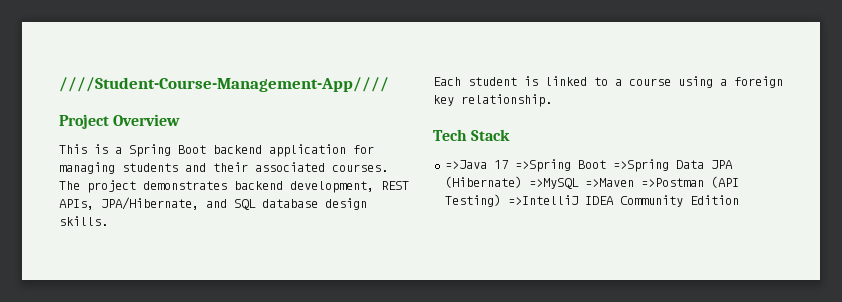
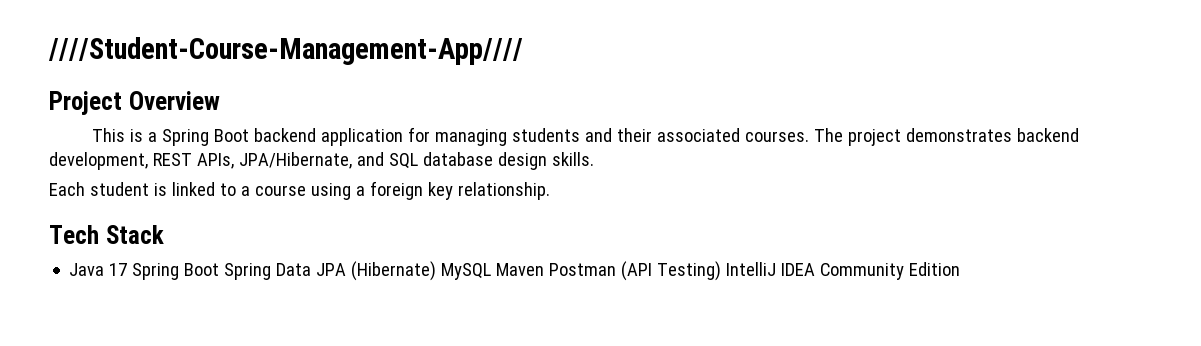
- =>Java 17 =>Spring Boot =>Spring Data JPA (Hibernate) =>MySQL =>Maven =>Postman (API Testing) =>IntelliJ IDEA Community Edition
+ Java 17 Spring Boot Spring Data JPA (Hibernate) MySQL Maven Postman (API Testing) IntelliJ IDEA Community Edition

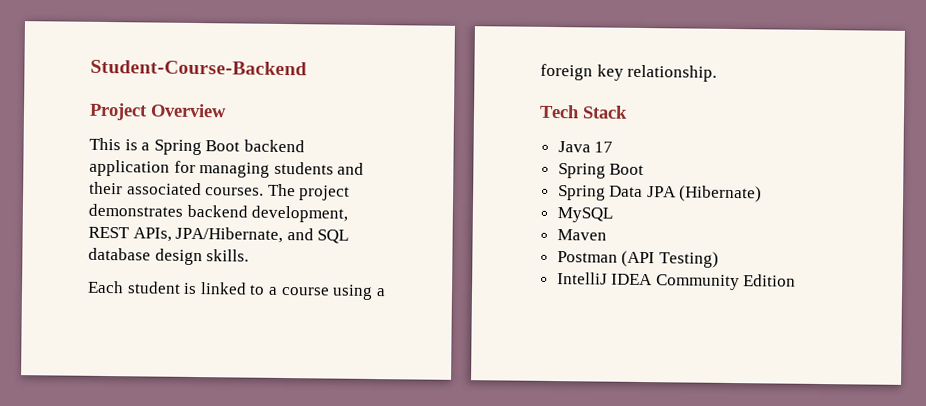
- ////Student-Course-Management-App////
+ Student-Course-Backend
- Java 17 Spring Boot Spring Data JPA (Hibernate) MySQL Maven Postman (API Testing) IntelliJ IDEA Community Edition
+ Java 17
+ Spring Boot
+ Spring Data JPA (Hibernate)
+ MySQL
+ Maven
+ Postman (API Testing)
+ IntelliJ IDEA Community Edition

